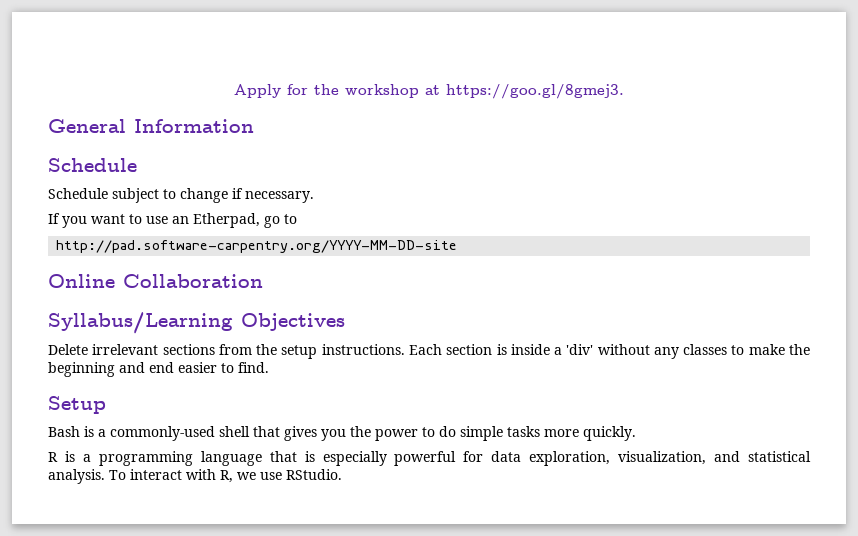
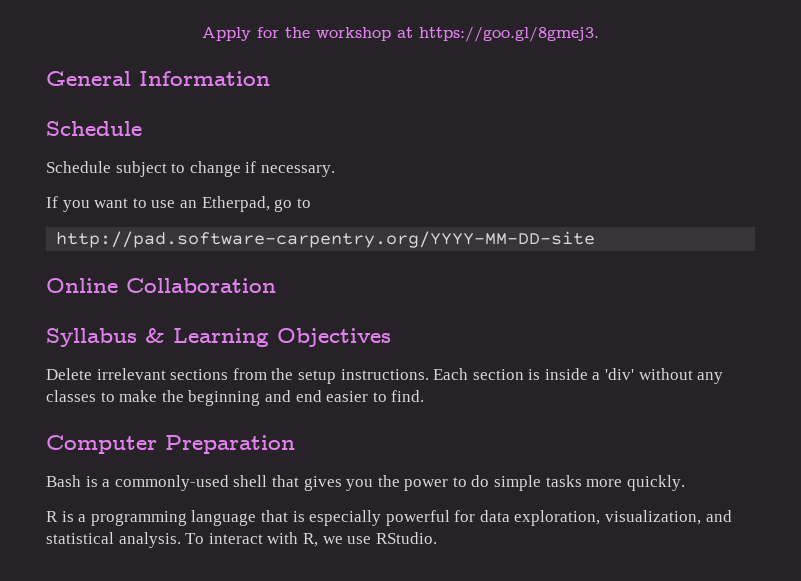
- Syllabus/Learning Objectives
+ Syllabus & Learning Objectives
- Setup
+ Computer Preparation

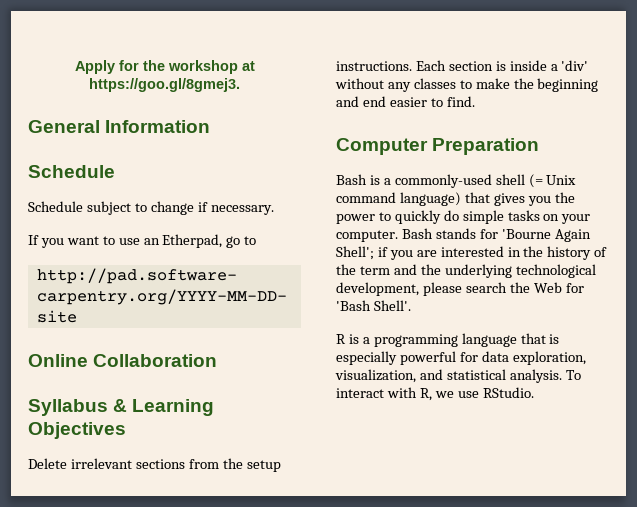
- Bash is a commonly-used shell that gives you the power to do simple tasks more quickly.
+ Bash is a commonly-used shell (= Unix command language) that gives you the power to quickly do simple tasks on your computer. Bash stands for 'Bourne Again Shell'; if you are interested in the history of the term and the underlying technological development, please search the Web for 'Bash Shell'.

